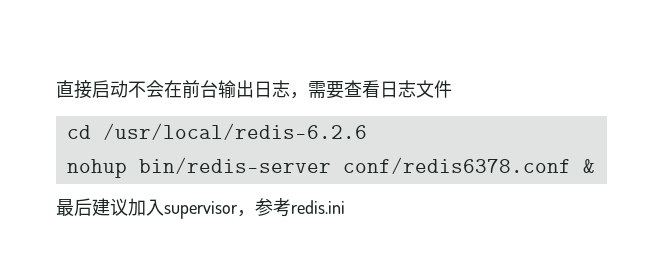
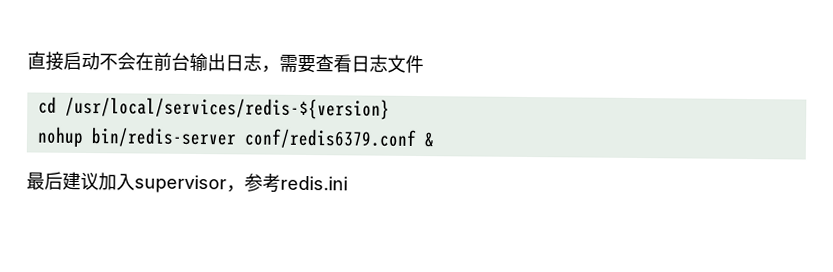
- cd /usr/local/redis-6.2.6
+ cd /usr/local/services/redis-${version}
- nohup bin/redis-server conf/redis6378.conf &
+ nohup bin/redis-server conf/redis6379.conf &

